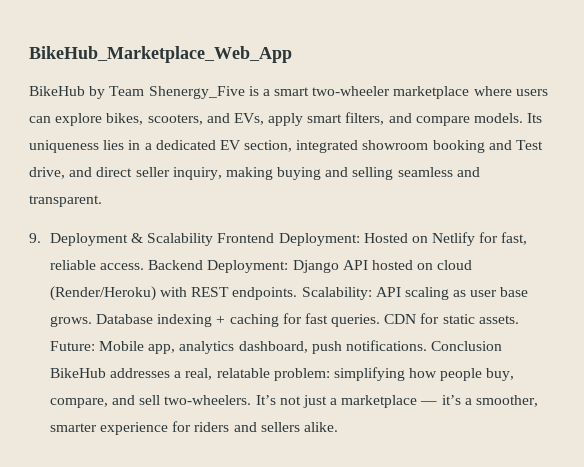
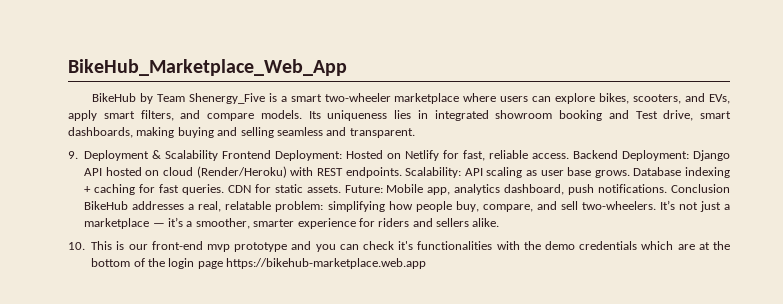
- Its uniqueness lies in a dedicated EV section, integrated showroom booking and Test drive, and direct seller inquiry, making buying and selling seamless and transparent.
+ Its uniqueness lies in integrated showroom booking and Test drive, smart dashboards, making buying and selling seamless and transparent.
+ 10. This is our front-end mvp prototype and you can check it's functionalities with the demo credentials which are at the bottom of the login page https://bikehub-marketplace.web.app

